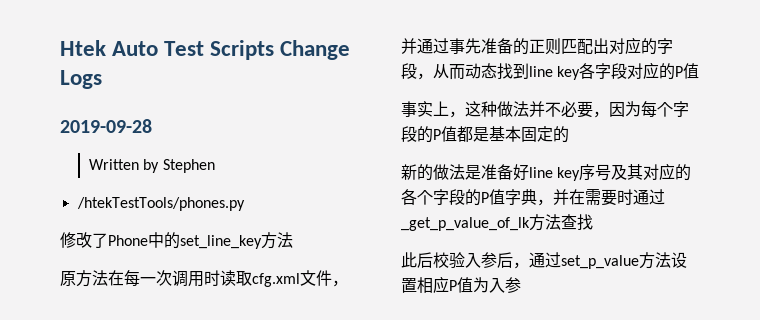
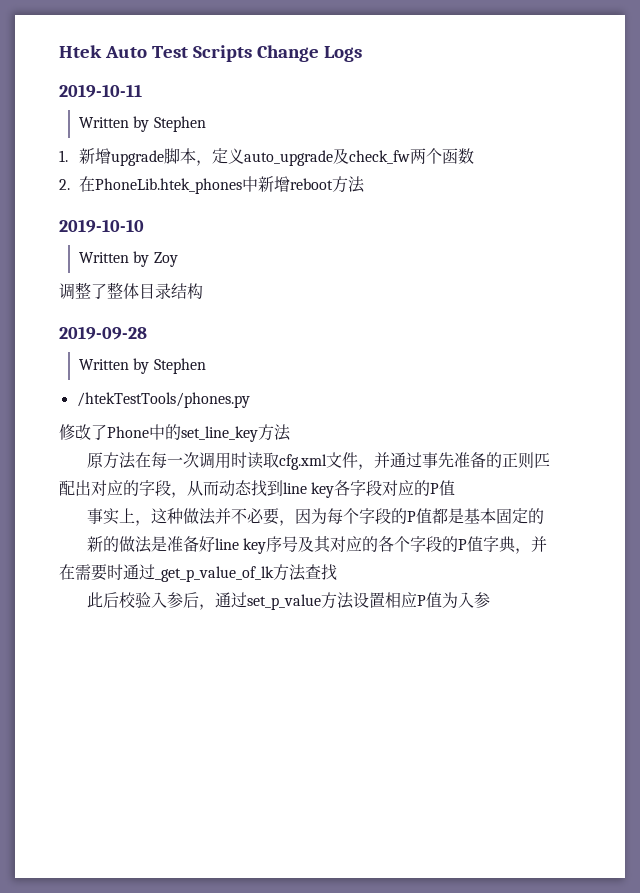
+ 2019-10-11
+ Written by Stephen
+ 1.新增upgrade脚本，定义auto_upgrade及check_fw两个函数
+ 2.在PhoneLib.htek_phones中新增reboot方法
+ 2019-10-10
+ Written by Zoy
+ 调整了整体目录结构

